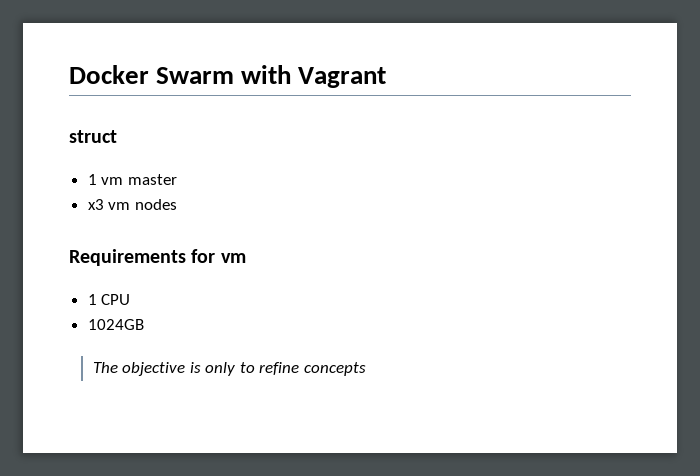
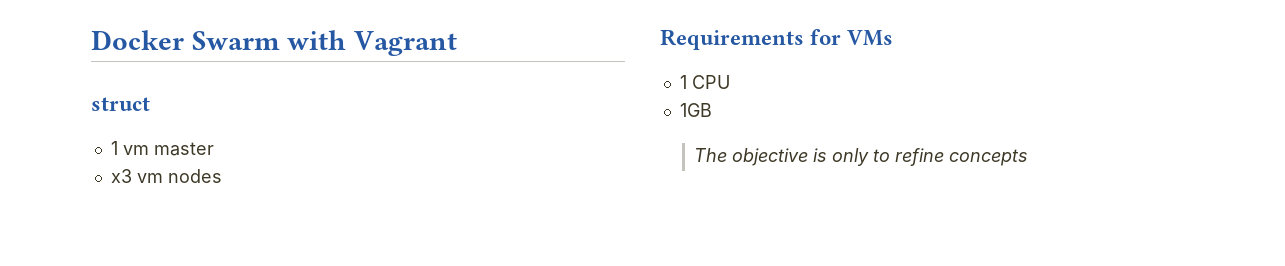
- Requirements for vm
+ Requirements for VMs
- 1024GB
+ 1GB

